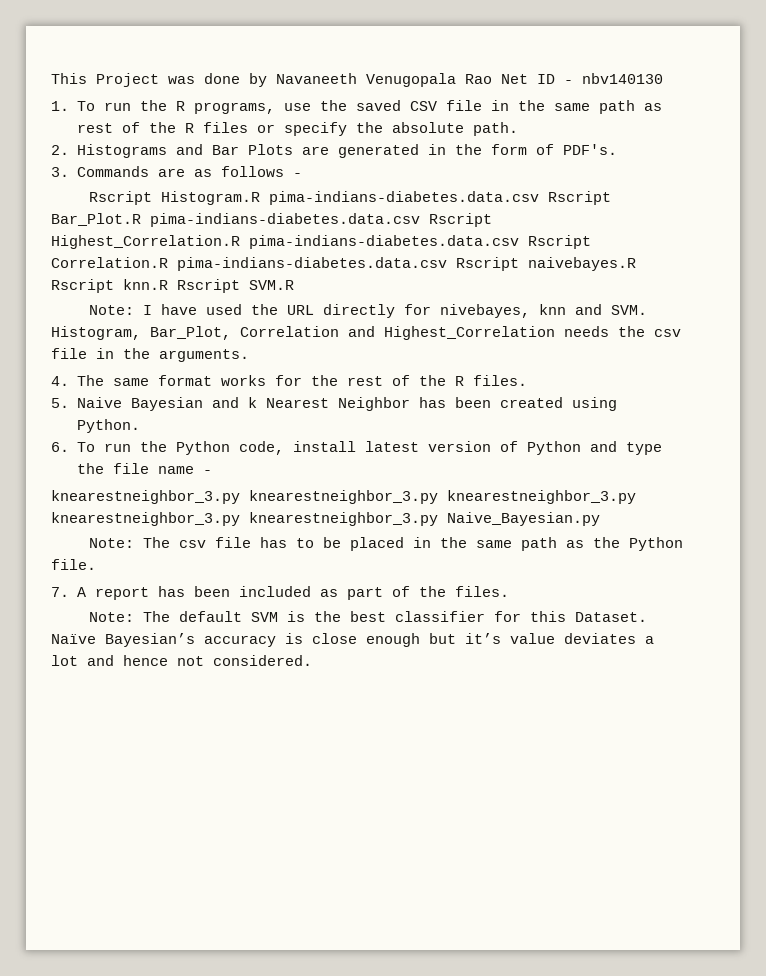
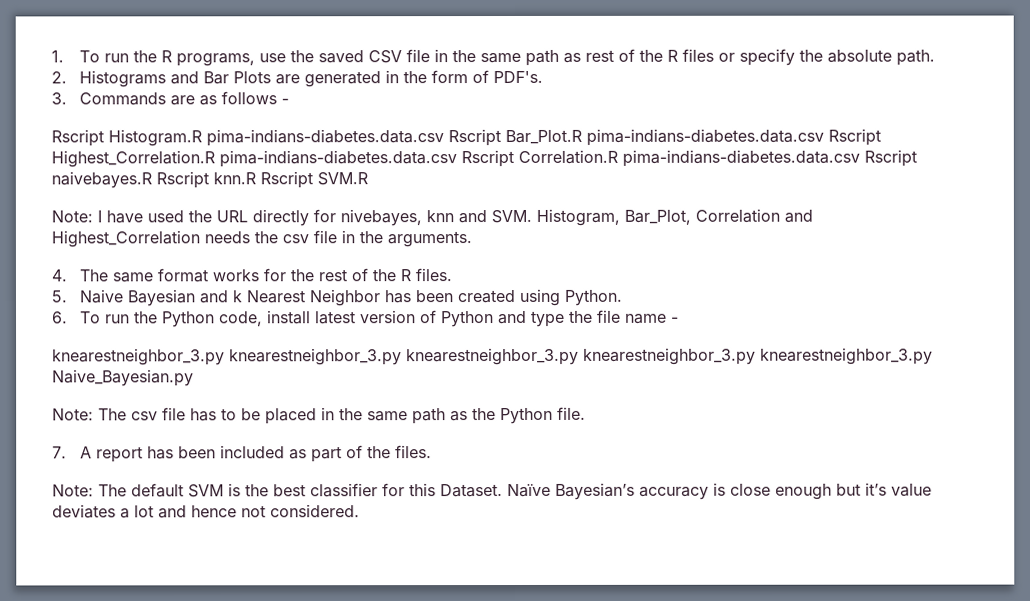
- This Project was done by Navaneeth Venugopala Rao Net ID - nbv140130

